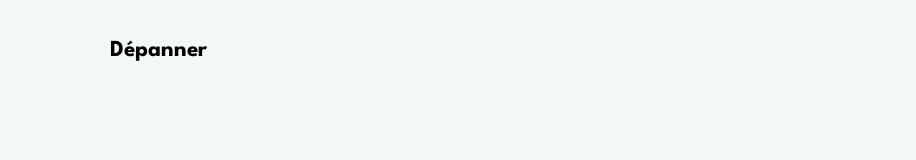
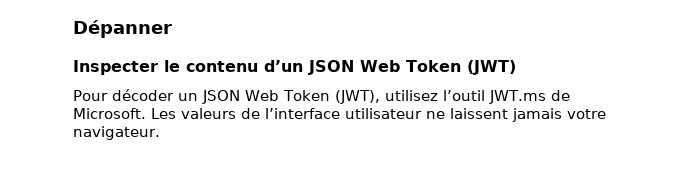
+ Inspecter le contenu d’un JSON Web Token (JWT)
+ Pour décoder un JSON Web Token (JWT), utilisez l’outil JWT.ms de Microsoft. Les valeurs de l’interface utilisateur ne laissent jamais votre navigateur.

